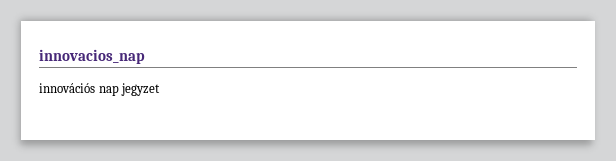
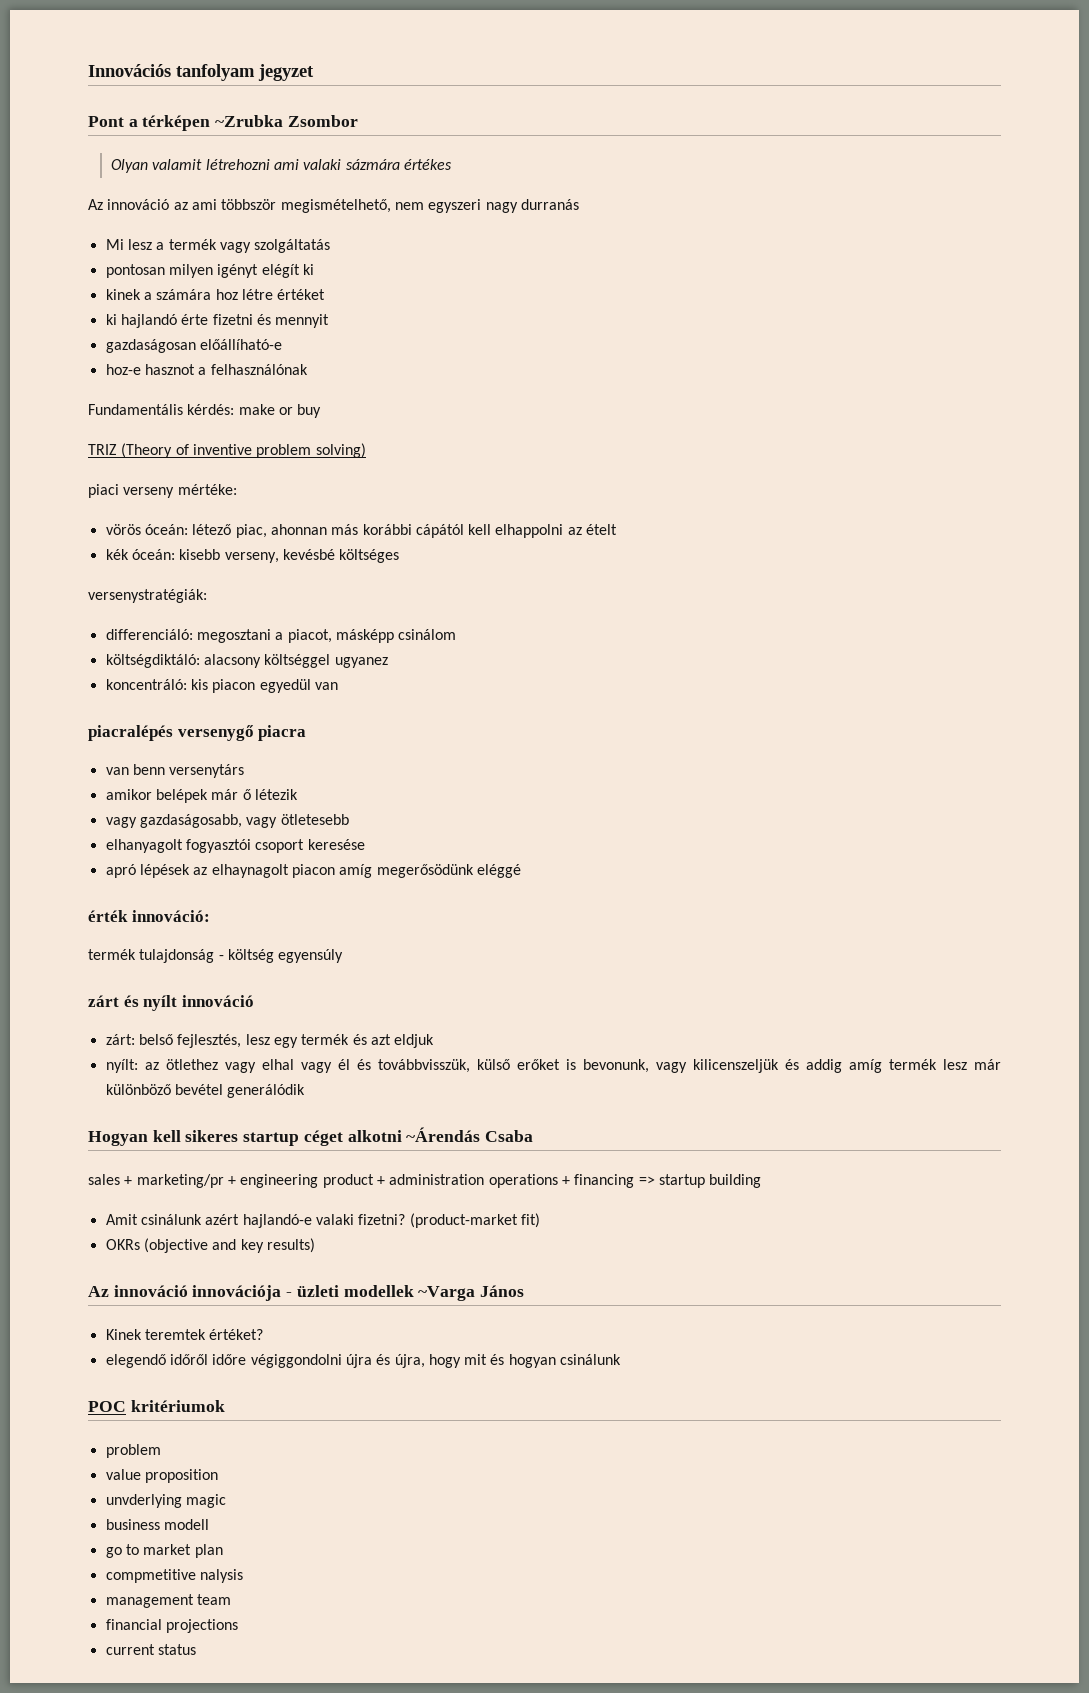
- innovacios_nap
- innovációs nap jegyzet
+ Innovációs tanfolyam jegyzet
+ Pont a térképen ~Zrubka Zsombor
+ Olyan valamit létrehozni ami valaki sázmára értékes
+ Az innováció az ami többször megismételhető, nem egyszeri nagy durranás
+ Mi lesz a termék vagy szolgáltatás
+ pontosan milyen igényt elégít ki
+ kinek a számára hoz létre értéket
+ ki hajlandó érte fizetni és mennyit
+ gazdaságosan előállíható-e
+ hoz-e hasznot a felhasználónak
+ Fundamentális kérdés: make or buy
+ TRIZ (Theory of inventive problem solving)
+ piaci verseny mértéke:
+ vörös óceán: létező piac, ahonnan más korábbi cápától kell elhappolni az ételt
+ kék óceán: kisebb verseny, kevésbé költséges
+ versenystratégiák:
+ differenciáló: megosztani a piacot, másképp csinálom
+ költségdiktáló: alacsony költséggel ugyanez
+ koncentráló: kis piacon egyedül van
+ piacralépés versenygő piacra
+ van benn versenytárs
+ amikor belépek már ő létezik
+ vagy gazdaságosabb, vagy ötletesebb
+ elhanyagolt fogyasztói csoport keresése
+ apró lépések az elhaynagolt piacon amíg megerősödünk eléggé
+ érték innováció:
+ termék tulajdonság - költség egyensúly
+ zárt és nyílt innováció
+ zárt: belső fejlesztés, lesz egy termék és azt eldjuk
+ nyílt: az ötlethez vagy elhal vagy él és továbbvisszük, külső erőket is bevonunk, vagy kilicenszeljük és addig amíg termék lesz már különböző bevétel generálódik
+ Hogyan kell sikeres startup céget alkotni ~Árendás Csaba
+ sales + marketing/pr + engineering product + administration operations + financing => startup building
+ Amit csinálunk azért hajlandó-e valaki fizetni? (product-market fit)
+ OKRs (objective and key results)
+ Az innováció innovációja - üzleti modellek ~Varga János
+ Kinek teremtek értéket?
+ elegendő időről időre végiggondolni újra és újra, hogy mit és hogyan csinálunk
+ POC kritériumok
+ problem
+ value proposition
+ unvderlying magic
+ business modell
+ go to market plan
+ compmetitive nalysis
+ management team
+ financial projections
+ current status

